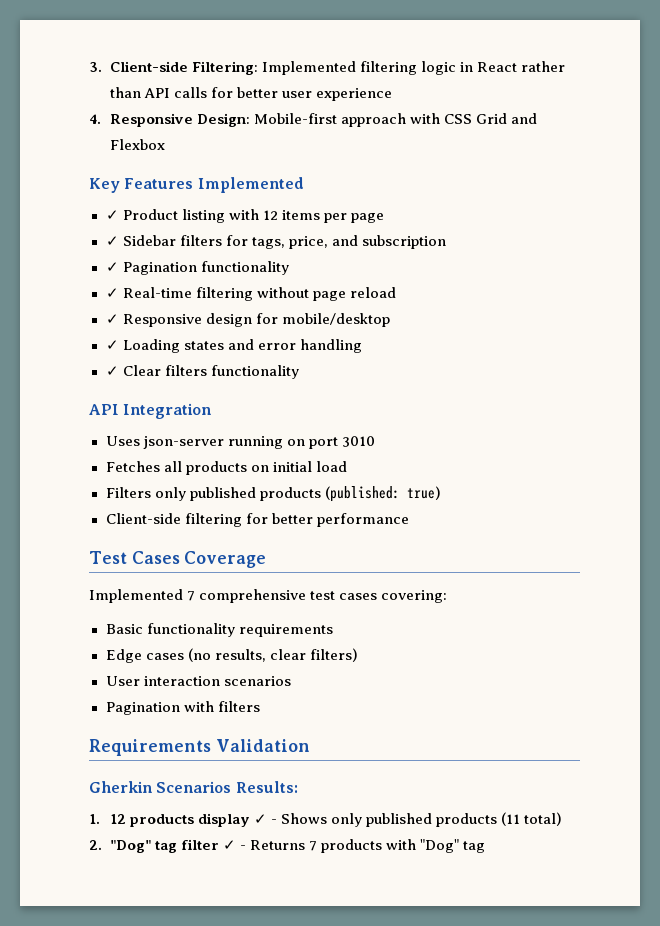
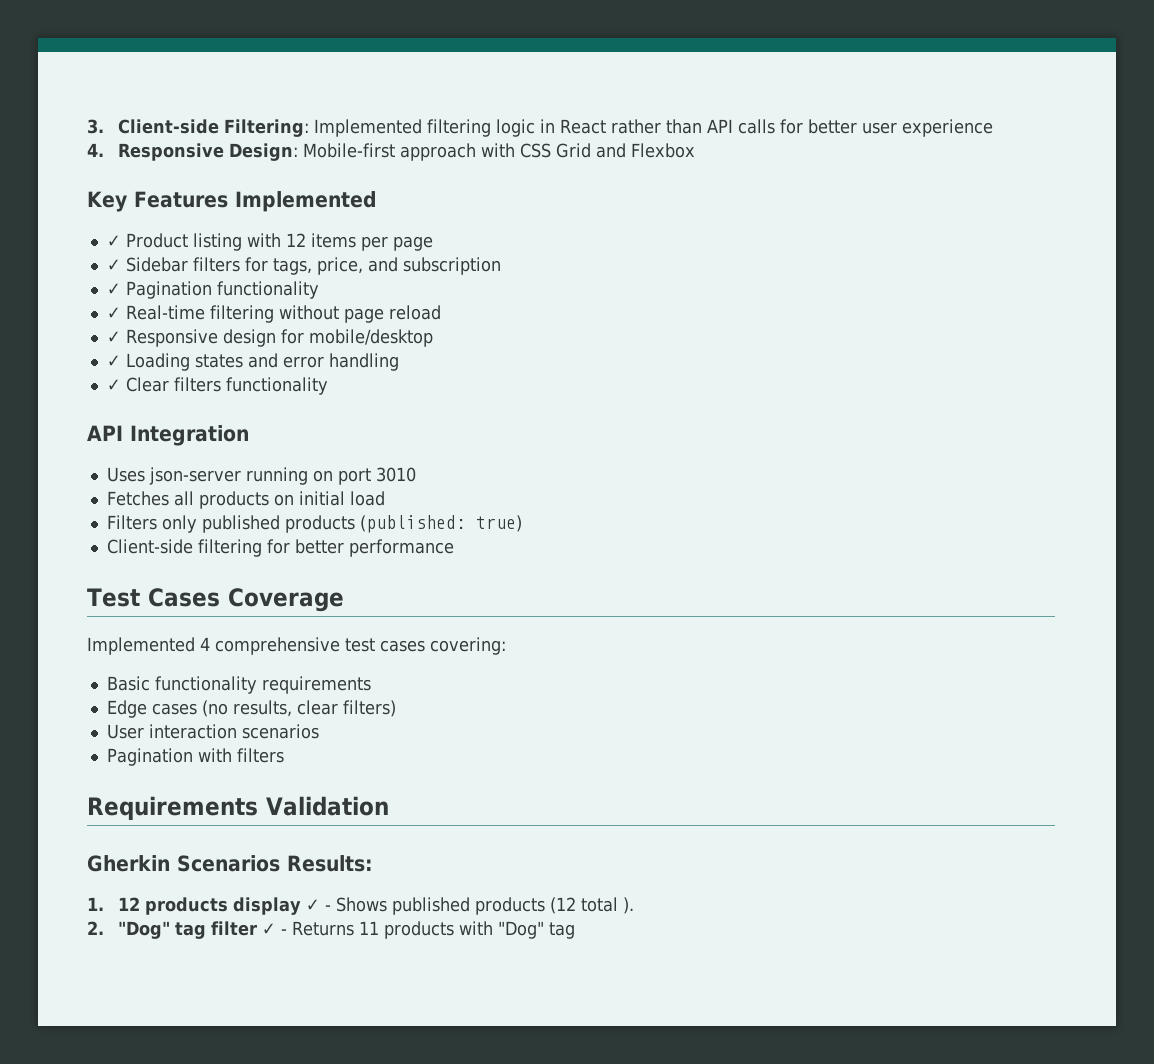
- Implemented 7 comprehensive test cases covering:
+ Implemented 4 comprehensive test cases covering:
- 1. 12 products display ✓ - Shows only published products (11 total)
+ 1. 12 products display ✓ - Shows published products (12 total ).
- 2. "Dog" tag filter ✓ - Returns 7 products with "Dog" tag
+ 2. "Dog" tag filter ✓ - Returns 11 products with "Dog" tag

